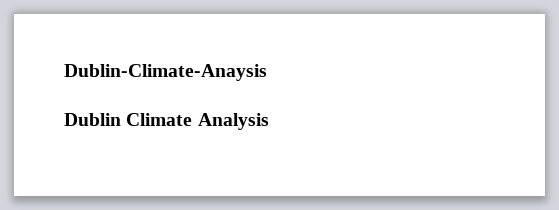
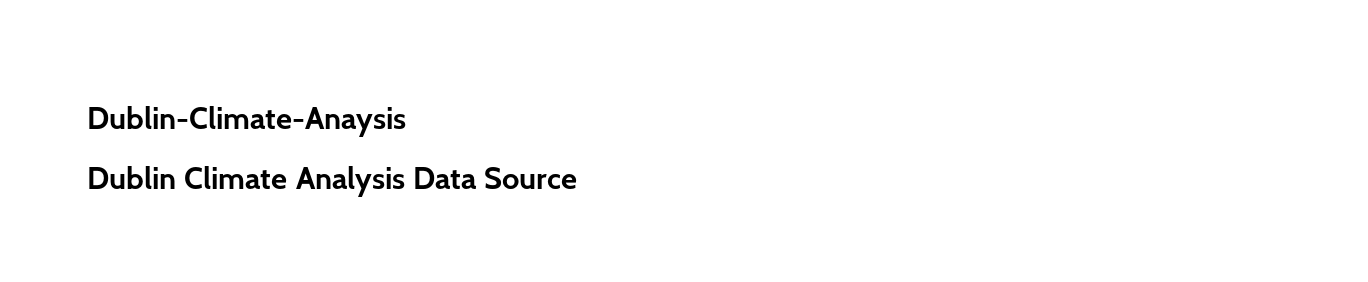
- Dublin Climate Analysis
+ Dublin Climate Analysis Data Source

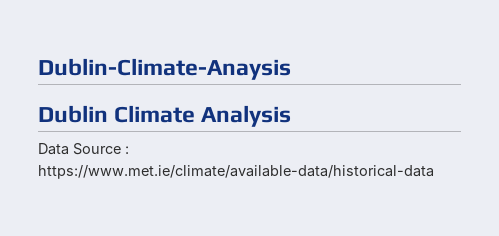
- Dublin Climate Analysis Data Source
+ Dublin Climate Analysis
+ Data Source : https://www.met.ie/climate/available-data/historical-data

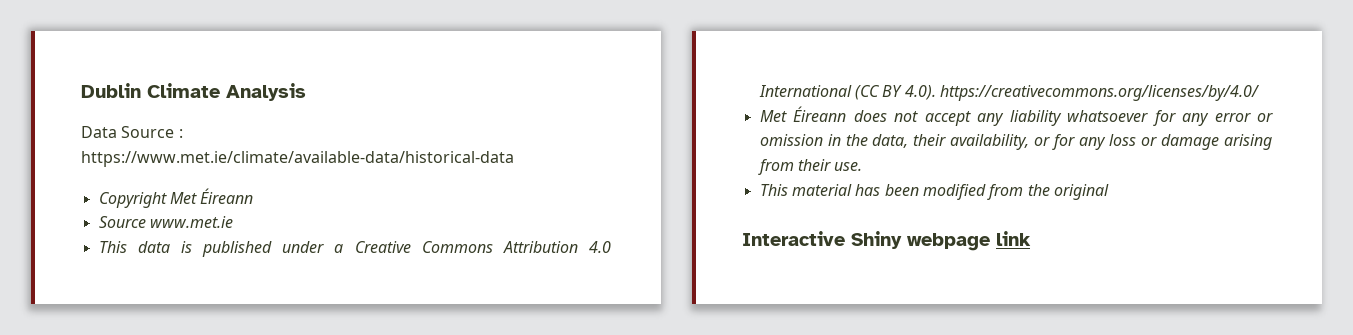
- Dublin-Climate-Anaysis
+ Copyright Met Éireann
+ Source www.met.ie
+ This data is published under a Creative Commons Attribution 4.0 International (CC BY 4.0). https://creativecommons.org/licenses/by/4.0/
+ Met Éireann does not accept any liability whatsoever for any error or omission in the data, their availability, or for any loss or damage arising from their use.
+ This material has been modified from the original
+ Interactive Shiny webpage link

